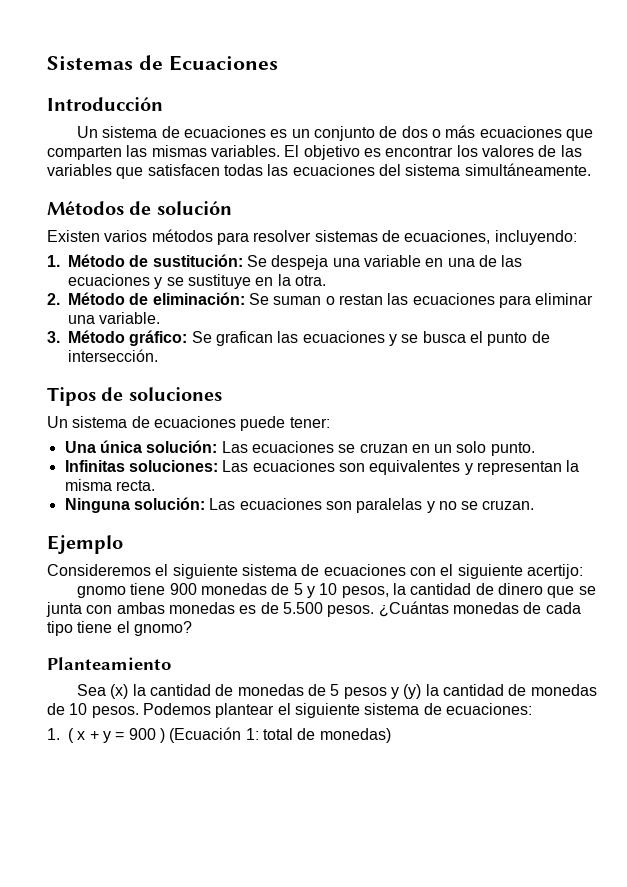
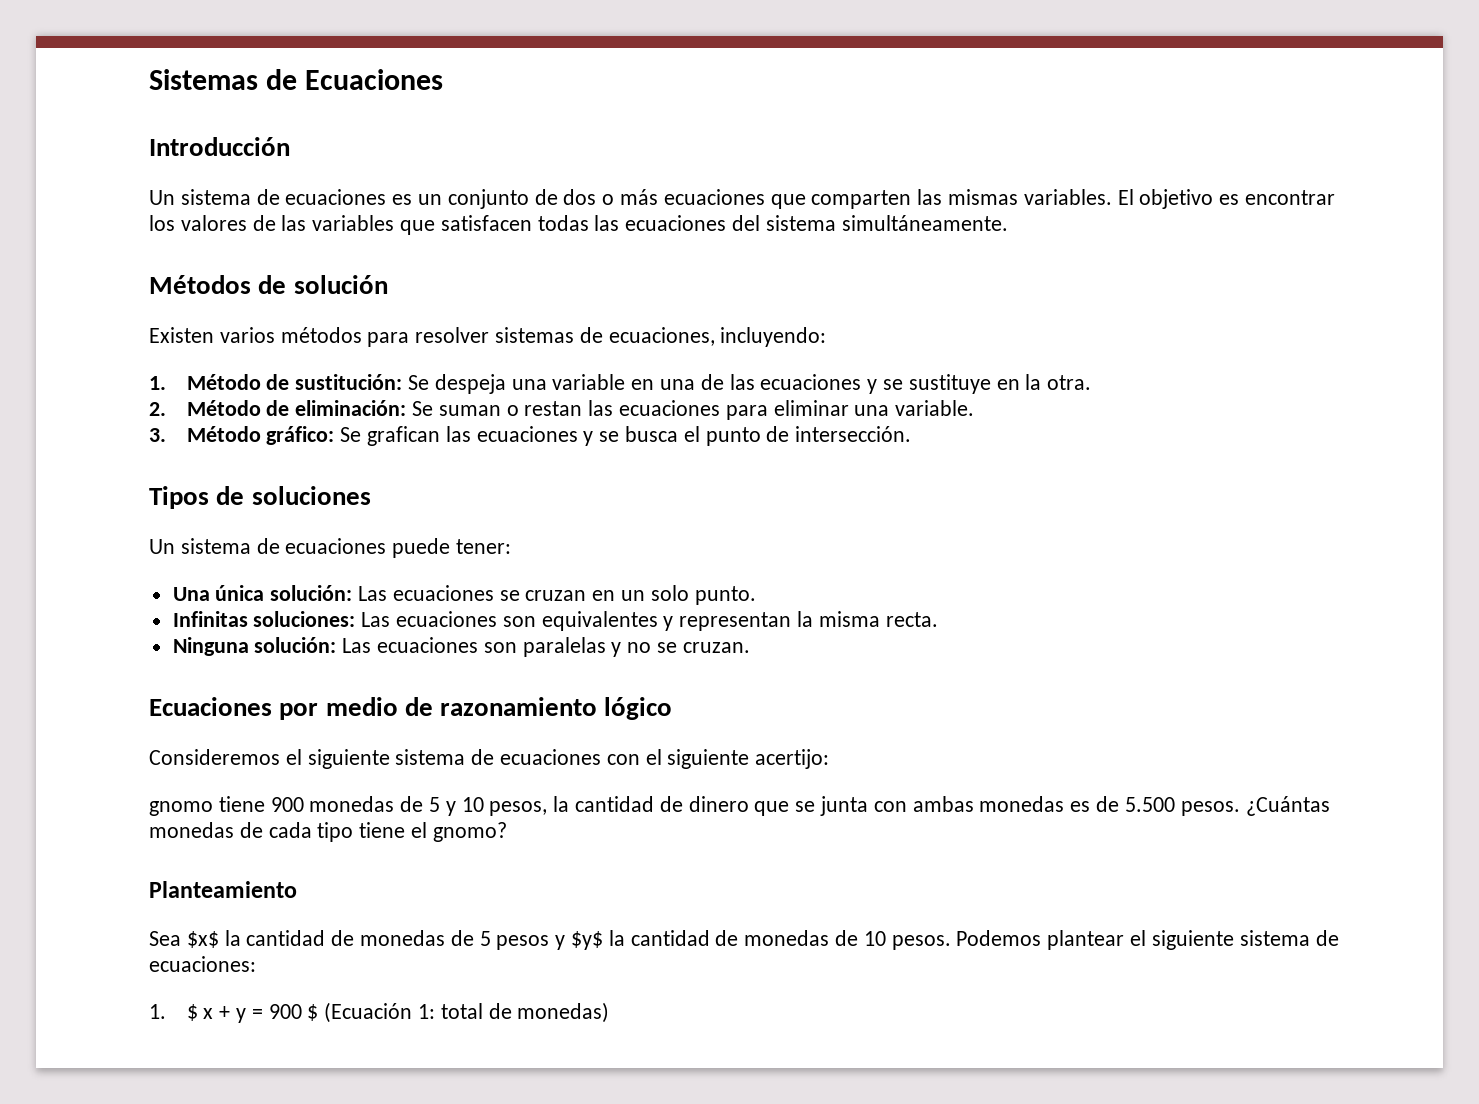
- Ejemplo
+ Ecuaciones por medio de razonamiento lógico
- Sea (x) la cantidad de monedas de 5 pesos y (y) la cantidad de monedas de 10 pesos.
+ Sea $x$ la cantidad de monedas de 5 pesos y $y$ la cantidad de monedas de 10 pesos.
- 1. ( x + y = 900 ) (Ecuación 1: total de monedas)
+ 1. $ x + y = 900 $ (Ecuación 1: total de monedas)

